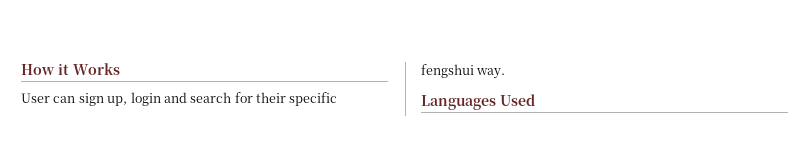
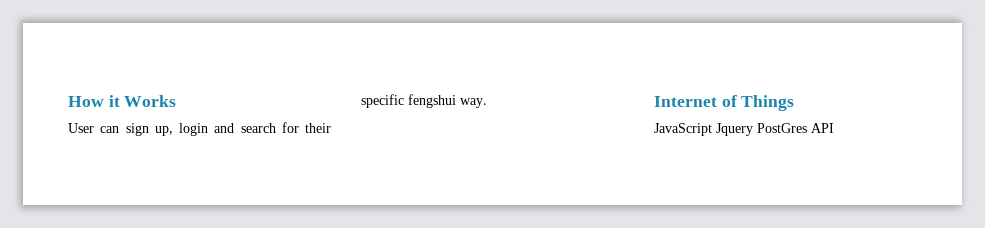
- Languages Used
+ Internet of Things
+ JavaScript Jquery PostGres API

